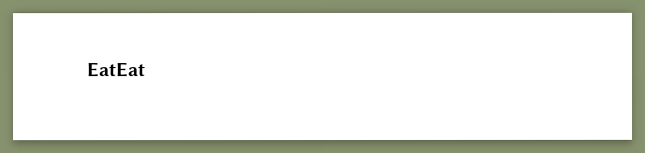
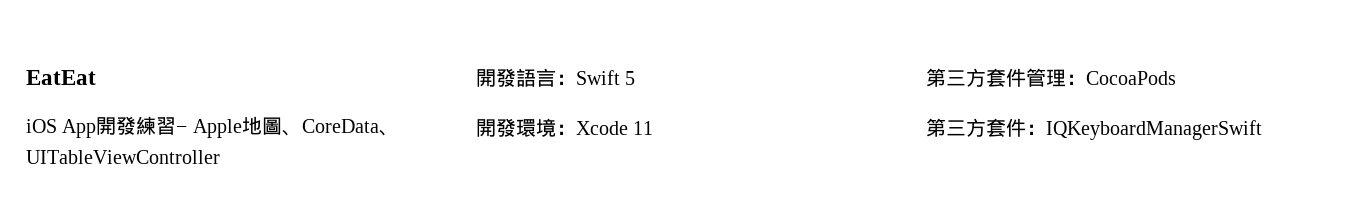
+ iOS App開發練習− Apple地圖、CoreData、UITableViewController
+ 開發語言：Swift 5
+ 開發環境：Xcode 11
+ 第三方套件管理：CocoaPods
+ 第三方套件：IQKeyboardManagerSwift

